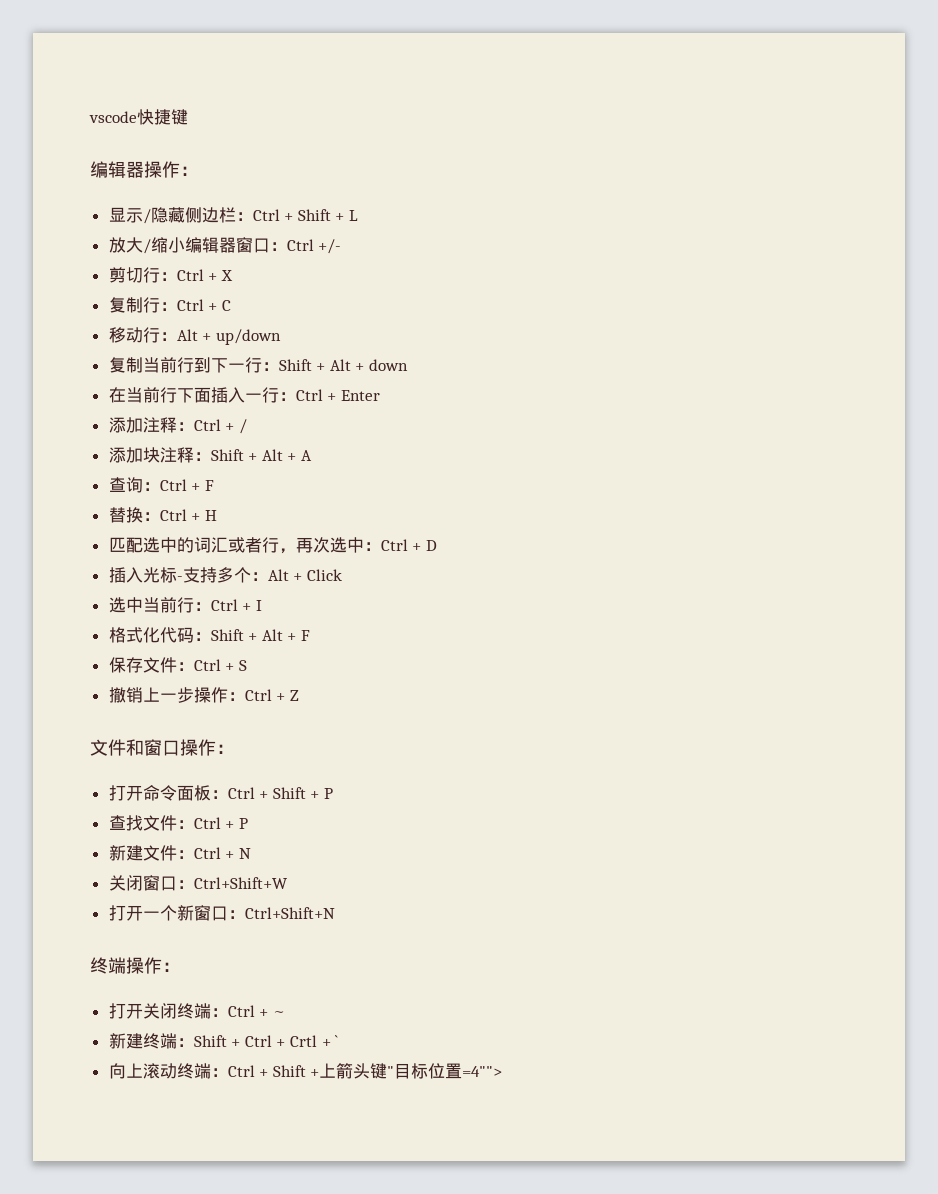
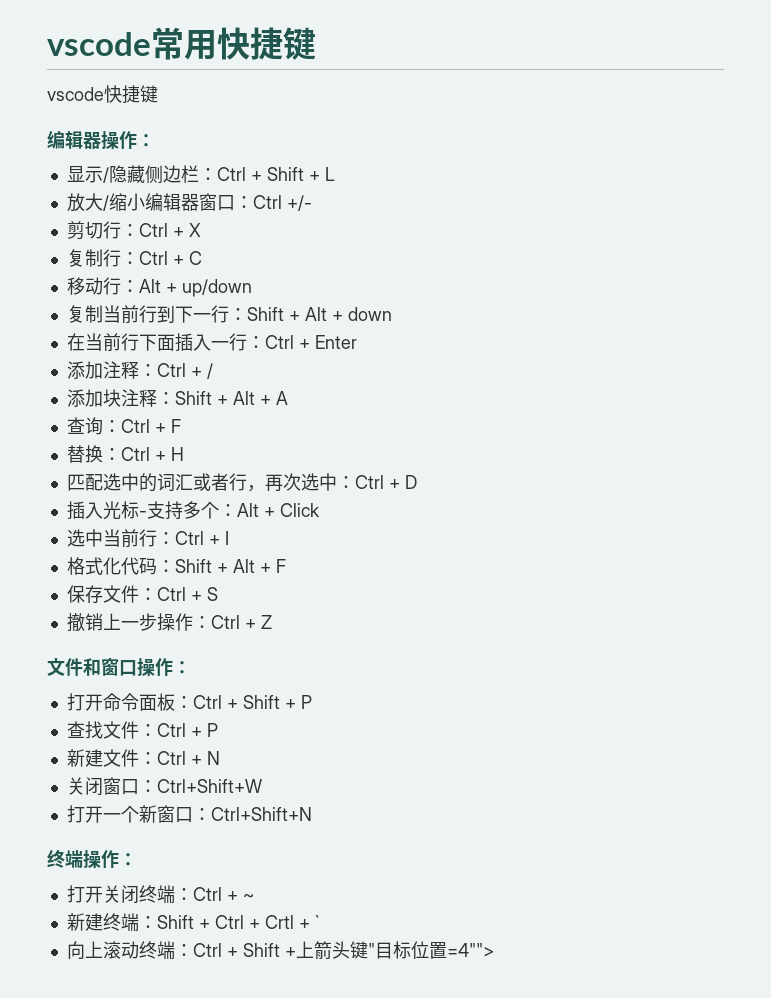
+ vscode常用快捷键

